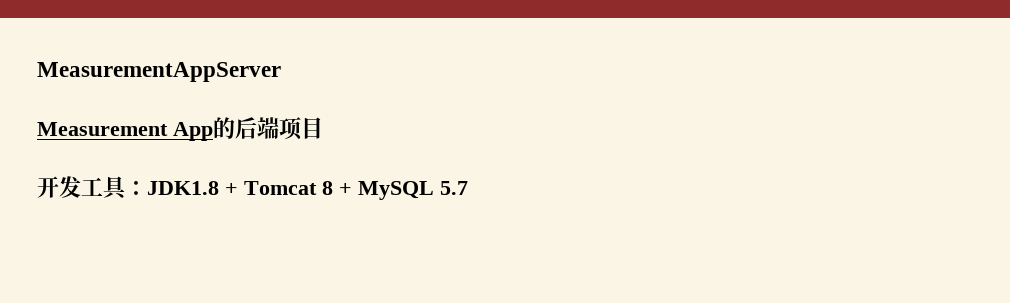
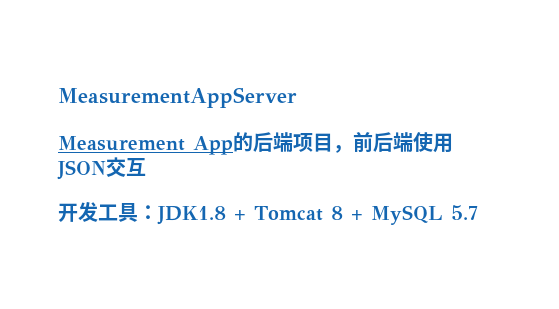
- Measurement App的后端项目
+ Measurement App的后端项目，前后端使用JSON交互

